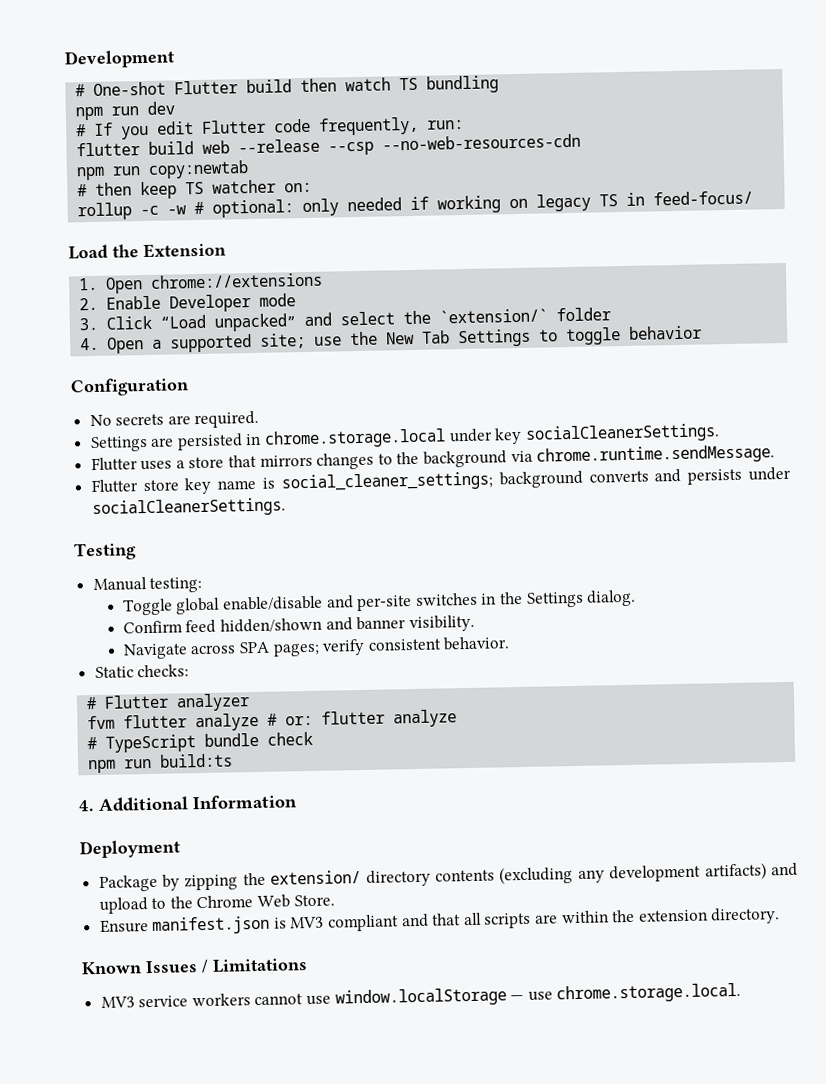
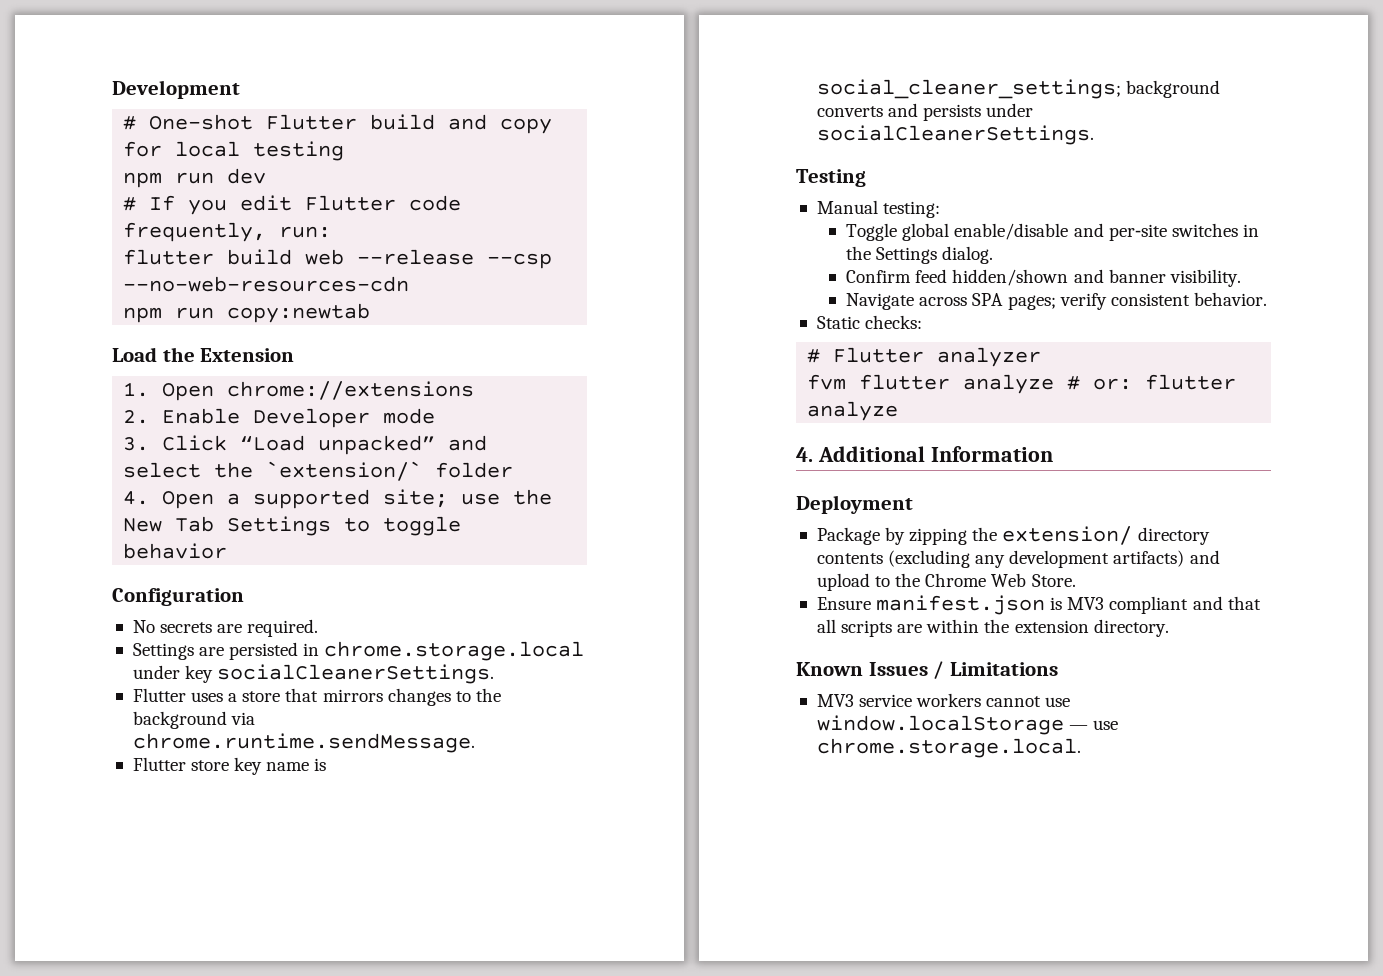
- # One-shot Flutter build then watch TS bundling
+ # One-shot Flutter build and copy for local testing
- # then keep TS watcher on:
- rollup -c -w # optional: only needed if working on legacy TS in feed-focus/
- # TypeScript bundle check
- npm run build:ts

